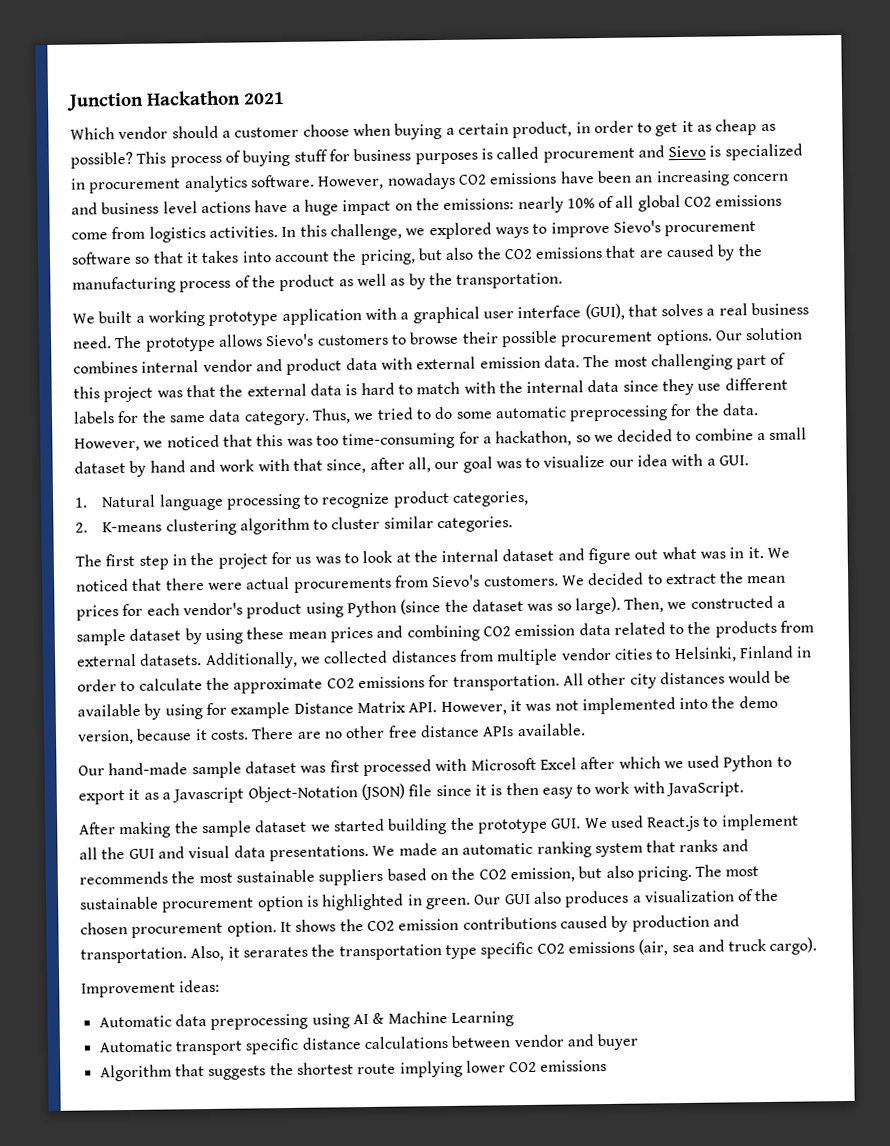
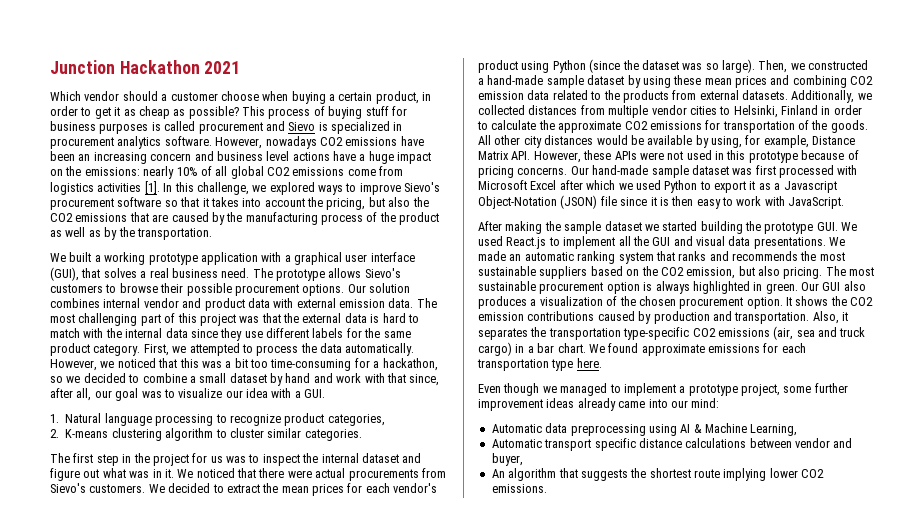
- However, nowadays CO2 emissions have been an increasing concern and business level actions have a huge impact on the emissions: nearly 10% of all global CO2 emissions come from logistics activities.
+ However, nowadays CO2 emissions have been an increasing concern and business level actions have a huge impact on the emissions: nearly 10% of all global CO2 emissions come from logistics activities [1].
- The most challenging part of this project was that the external data is hard to match with the internal data since they use different labels for the same data category. Thus, we tried to do some automatic preprocessing for the data.
+ The most challenging part of this project was that the external data is hard to match with the internal data since they use different labels for the same product category. First, we attempted to process the data automatically.
- However, we noticed that this was too time-consuming for a hackathon, so we decided to combine a small dataset by hand and work with that since, after all, our goal was to visualize our idea with a GUI.
+ However, we noticed that this was a bit too time-consuming for a hackathon, so we decided to combine a small dataset by hand and work with that since, after all, our goal was to visualize our idea with a GUI.
- The first step in the project for us was to look at the internal dataset and figure out what was in it.
+ The first step in the project for us was to inspect the internal dataset and figure out what was in it.
- Then, we constructed a sample dataset by using these mean prices and combining CO2 emission data related to the products from external datasets.
+ Then, we constructed a hand-made sample dataset by using these mean prices and combining CO2 emission data related to the products from external datasets.
- Additionally, we collected distances from multiple vendor cities to Helsinki, Finland in order to calculate the approximate CO2 emissions for transportation.
+ Additionally, we collected distances from multiple vendor cities to Helsinki, Finland in order to calculate the approximate CO2 emissions for transportation of the goods.
- All other city distances would be available by using for example Distance Matrix API. However, it was not implemented into the demo version, because it costs. There are no other free distance APIs available.
- Our hand-made sample dataset was first processed with Microsoft Excel after which we used Python to export it as a Javascript Object-Notation (JSON) file since it is then easy to work with JavaScript.
+ All other city distances would be available by using, for example, Distance Matrix API. However, these APIs were not used in this prototype because of pricing concerns. Our hand-made sample dataset was first processed with Microsoft Excel after which we used Python to export it as a Javascript Object-Notation (JSON) file since it is then easy to work with JavaScript.
- The most sustainable procurement option is highlighted in green.
+ The most sustainable procurement option is always highlighted in green.
- Also, it serarates the transportation type specific CO2 emissions (air, sea and truck cargo).
- Improvement ideas:
+ Also, it separates the transportation type-specific CO2 emissions (air, sea and truck cargo) in a bar chart. We found approximate emissions for each transportation type here.
+ Even though we managed to implement a prototype project, some further improvement ideas already came into our mind:
- Automatic data preprocessing using AI & Machine Learning
+ Automatic data preprocessing using AI & Machine Learning,
- Automatic transport specific distance calculations between vendor and buyer
- Algorithm that suggests the shortest route implying lower CO2 emissions
+ Automatic transport specific distance calculations between vendor and buyer,
+ An algorithm that suggests the shortest route implying lower CO2 emissions.

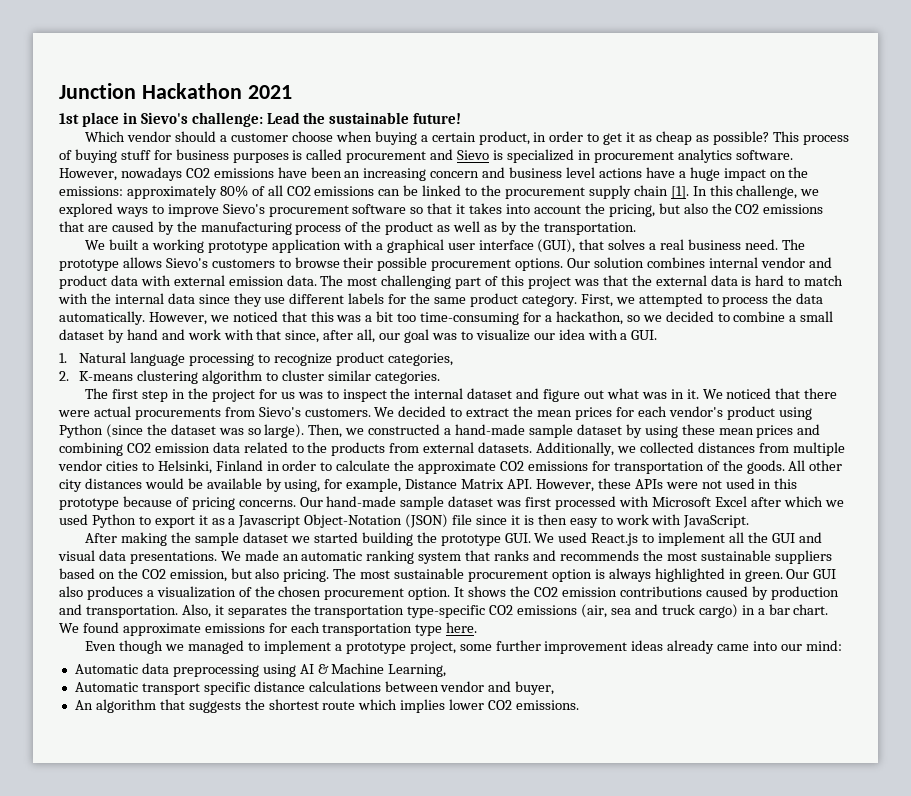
+ 1st place in Sievo's challenge: Lead the sustainable future!
- However, nowadays CO2 emissions have been an increasing concern and business level actions have a huge impact on the emissions: nearly 10% of all global CO2 emissions come from logistics activities [1].
+ However, nowadays CO2 emissions have been an increasing concern and business level actions have a huge impact on the emissions: approximately 80% of all CO2 emissions can be linked to the procurement supply chain [1].
- An algorithm that suggests the shortest route implying lower CO2 emissions.
+ An algorithm that suggests the shortest route which implies lower CO2 emissions.

